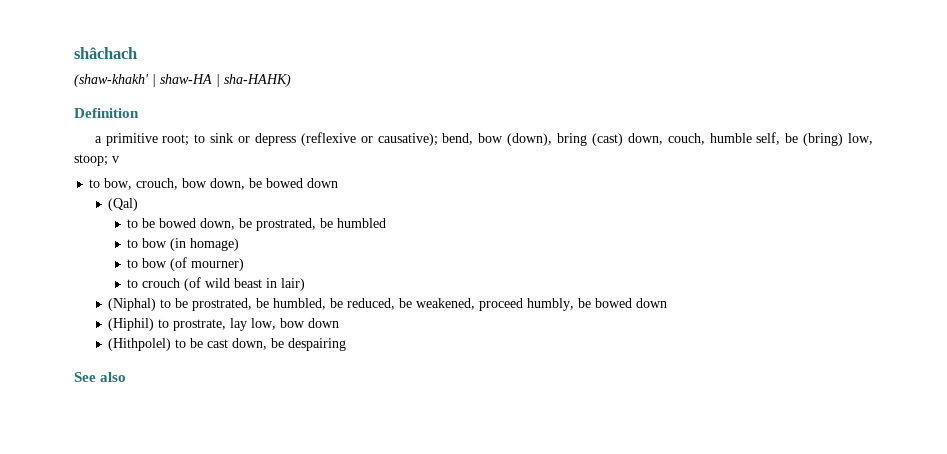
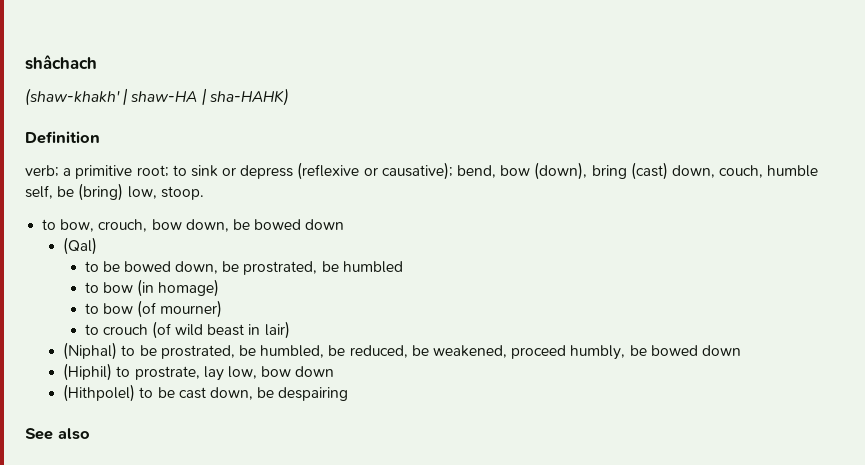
- a primitive root; to sink or depress (reflexive or causative); bend, bow (down), bring (cast) down, couch, humble self, be (bring) low, stoop; v
+ verb; a primitive root; to sink or depress (reflexive or causative); bend, bow (down), bring (cast) down, couch, humble self, be (bring) low, stoop.

